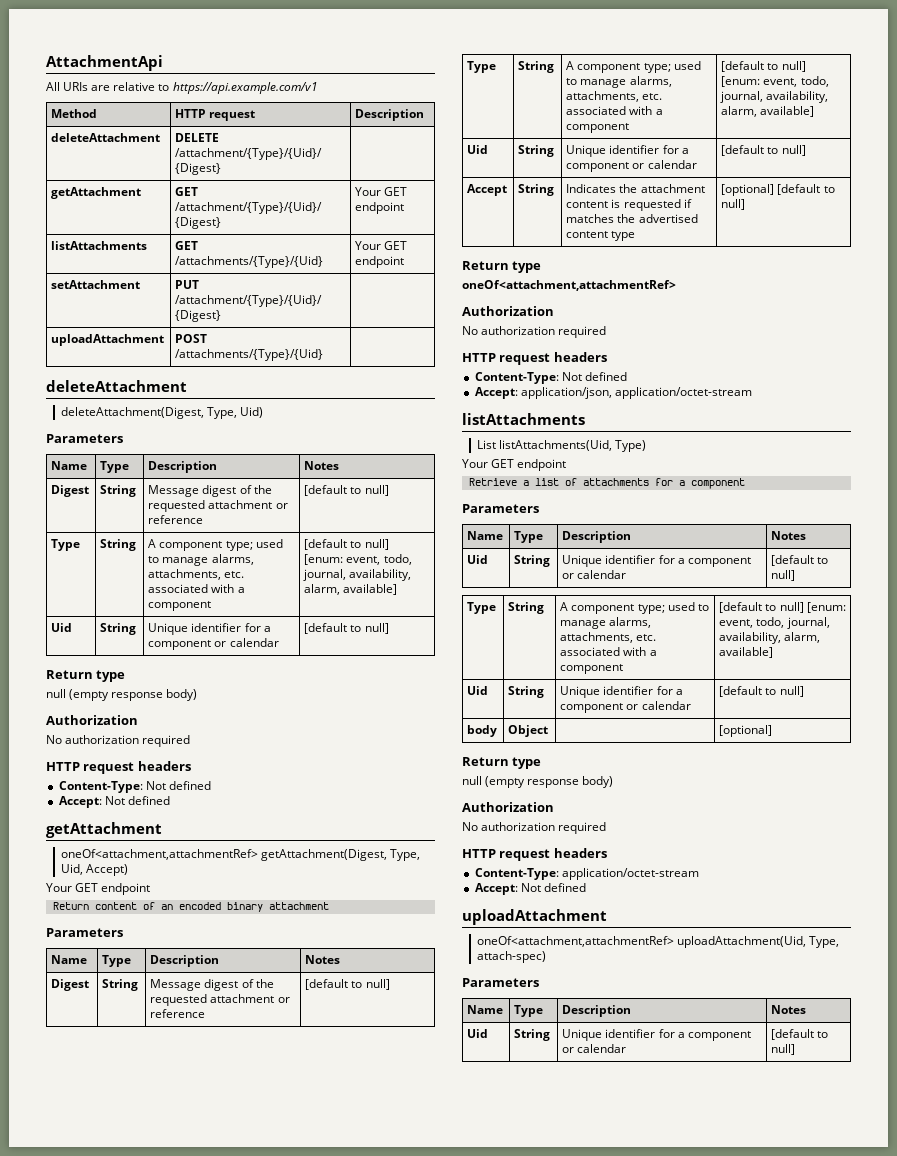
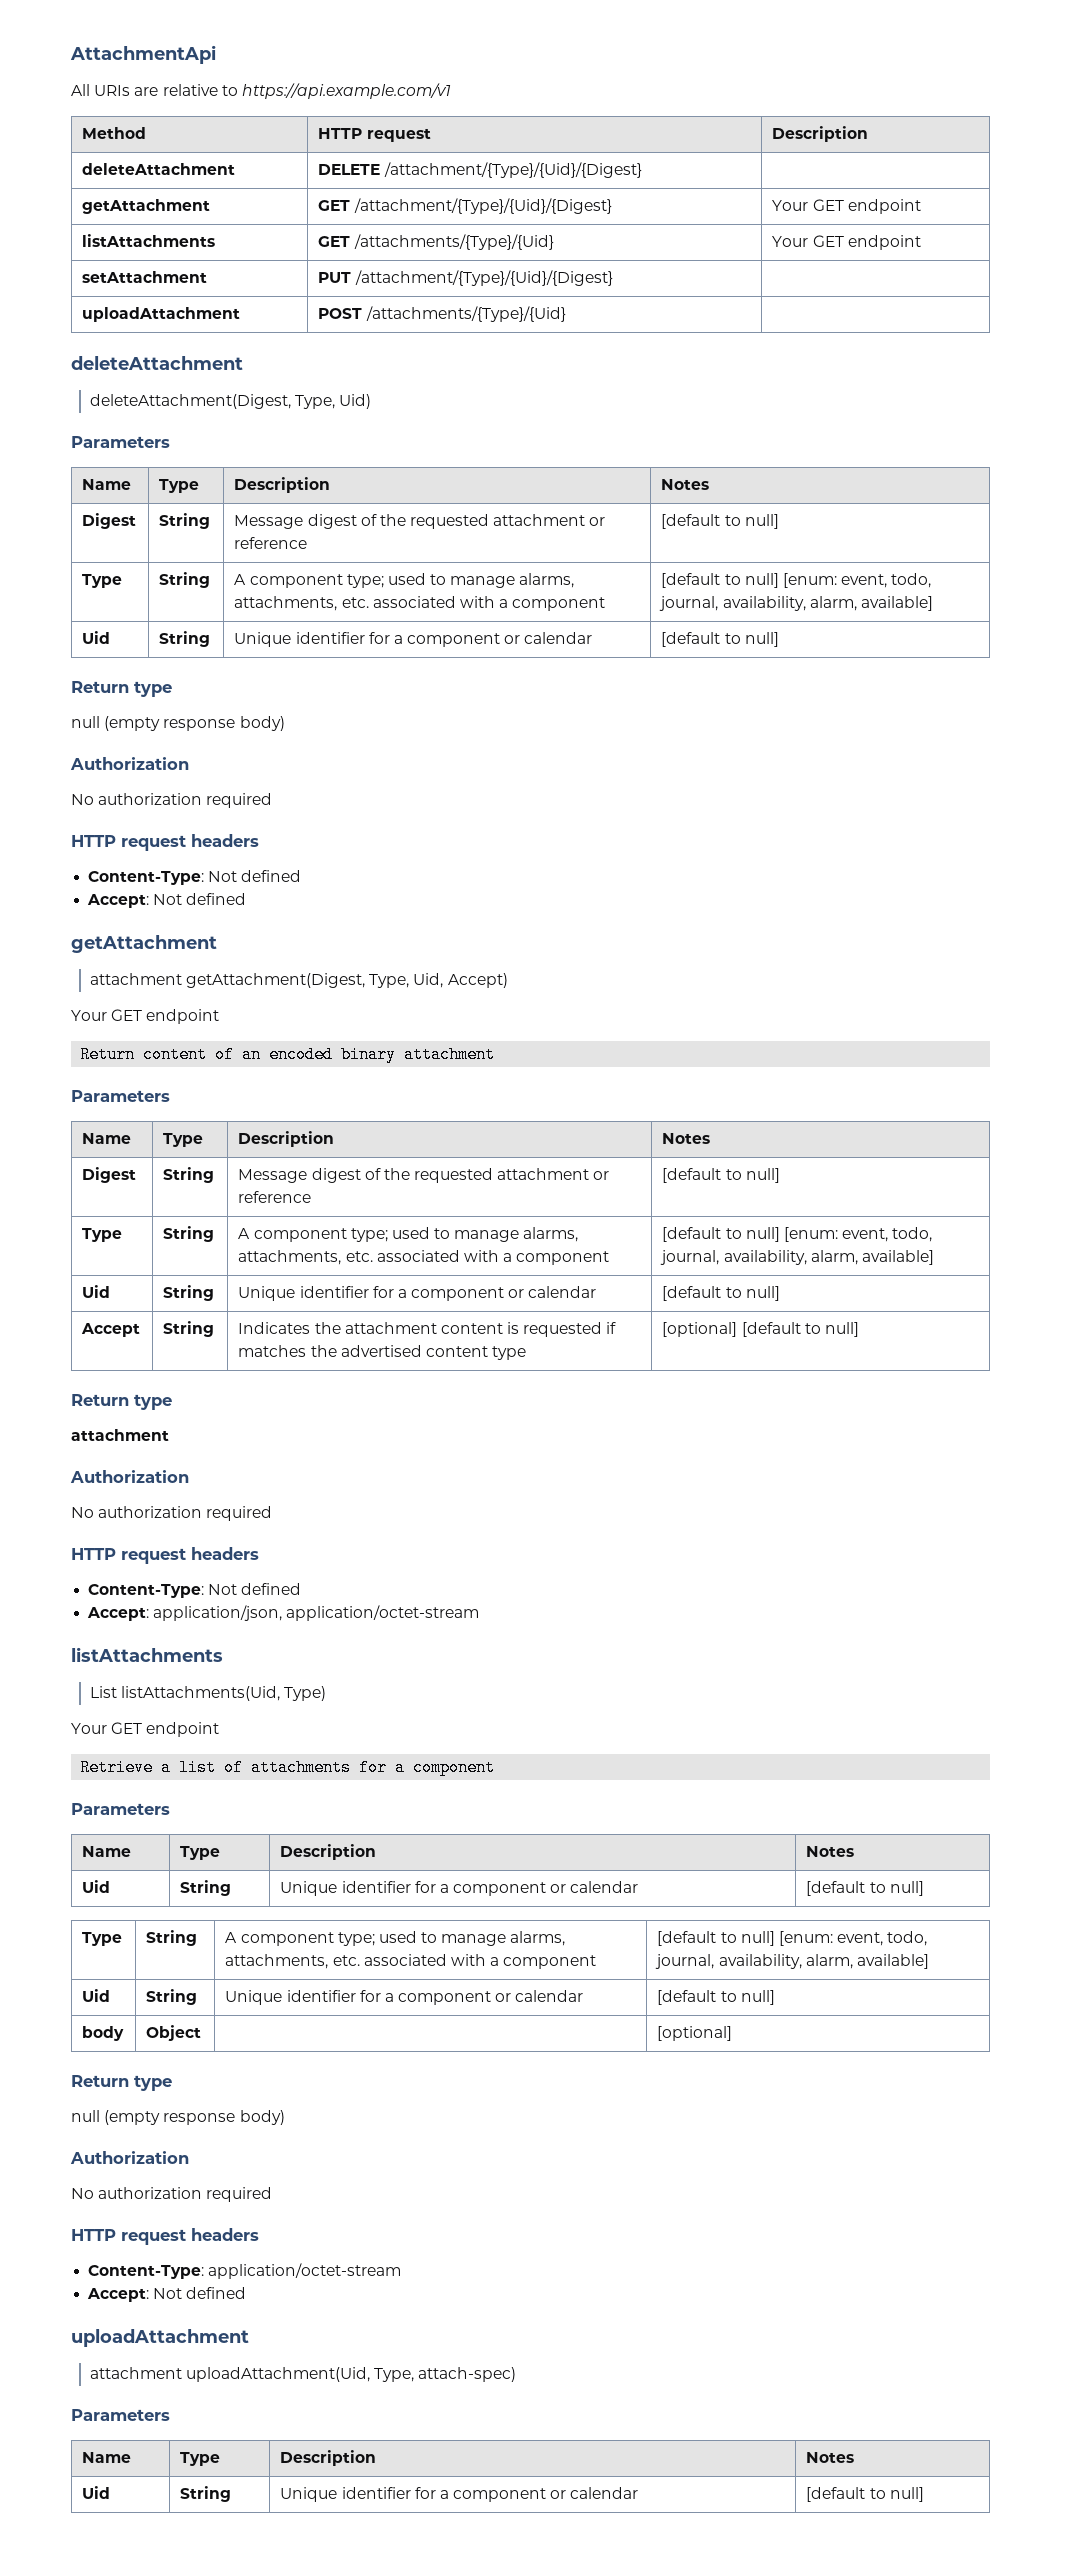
- oneOf<attachment,attachmentRef> getAttachment(Digest, Type, Uid, Accept)
+ attachment getAttachment(Digest, Type, Uid, Accept)
  Accept | String | Indicates the attachment content is requested if matches the advertised content type | [optional] [default to null]
  Return type
- oneOf<attachment,attachmentRef>
+ attachment
- oneOf<attachment,attachmentRef> uploadAttachment(Uid, Type, attach-spec)
+ attachment uploadAttachment(Uid, Type, attach-spec)

